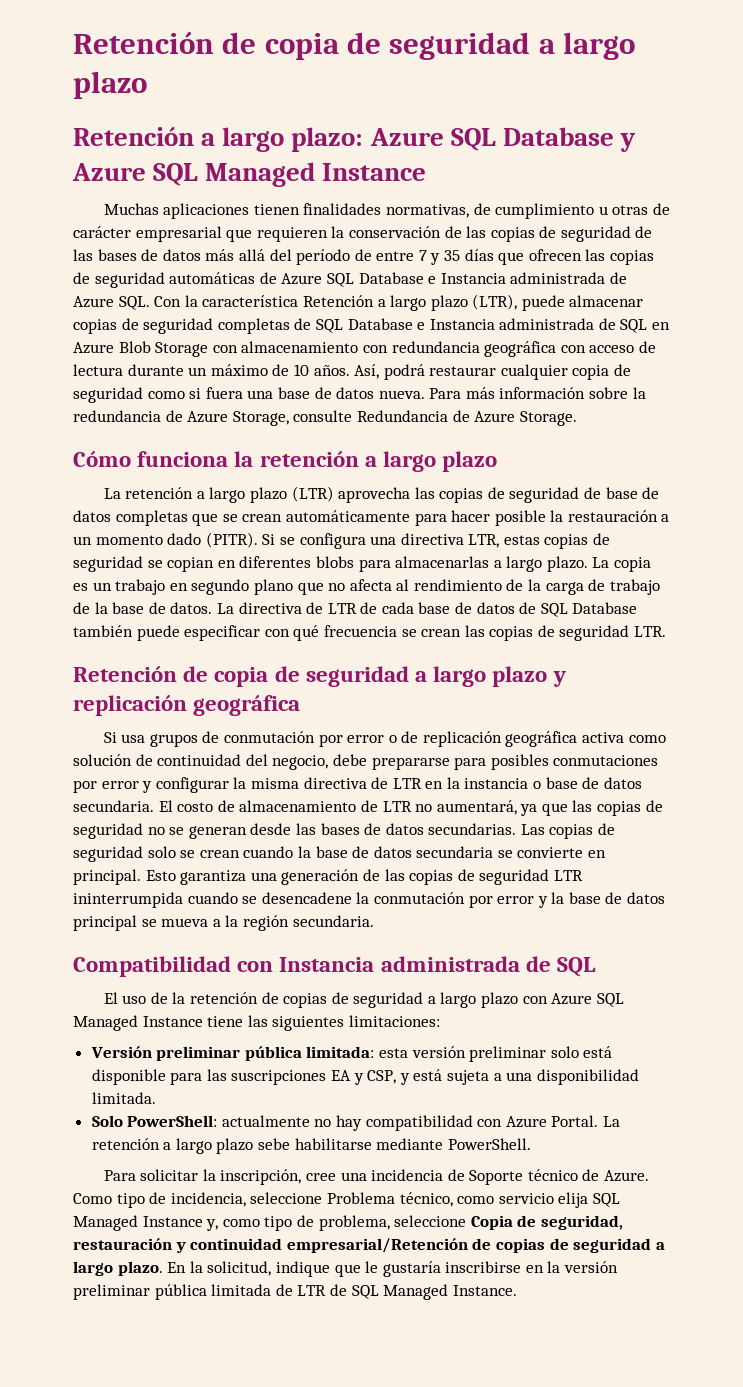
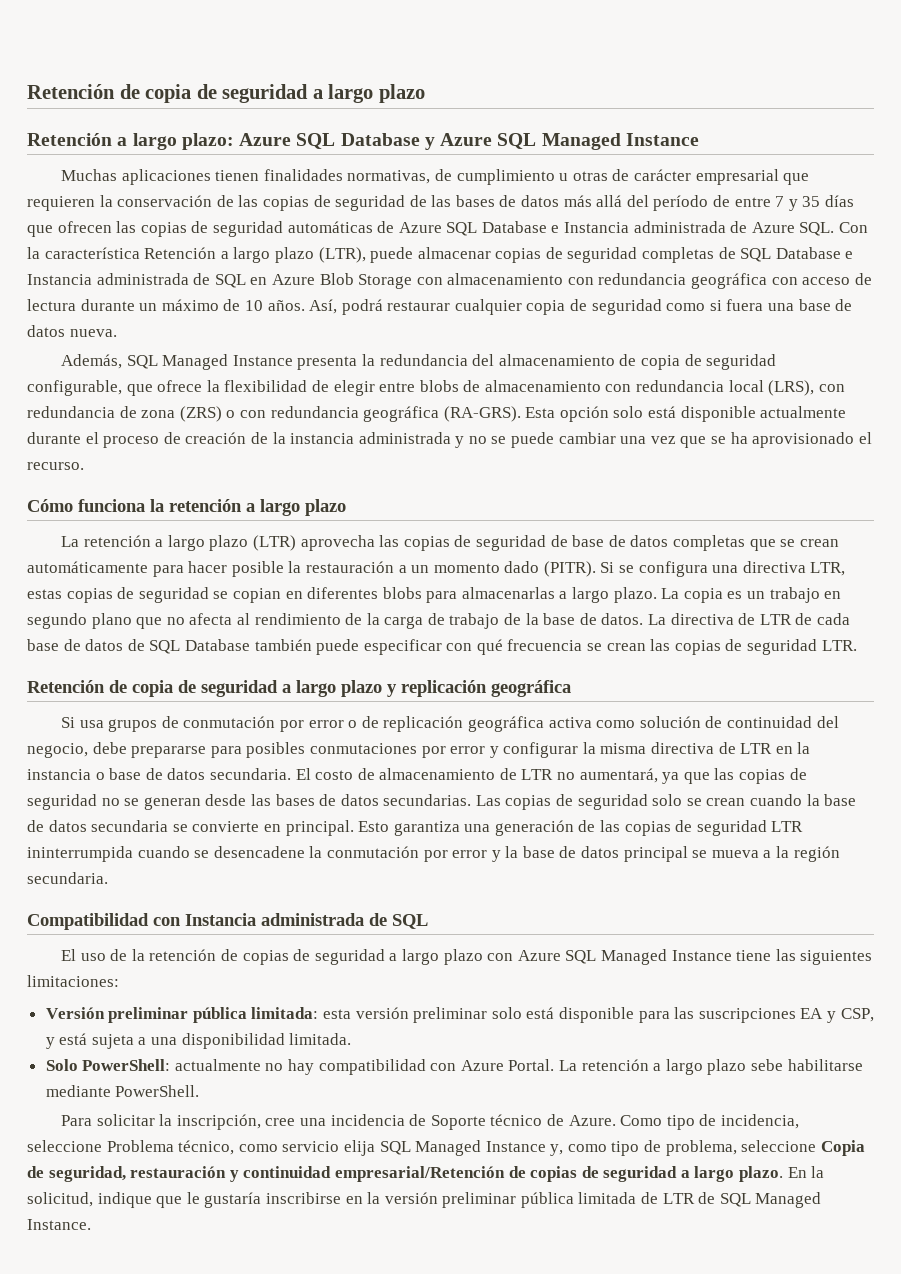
- Así, podrá restaurar cualquier copia de seguridad como si fuera una base de datos nueva. Para más información sobre la redundancia de Azure Storage, consulte Redundancia de Azure Storage.
+ Así, podrá restaurar cualquier copia de seguridad como si fuera una base de datos nueva.
+ Además, SQL Managed Instance presenta la redundancia del almacenamiento de copia de seguridad configurable, que ofrece la flexibilidad de elegir entre blobs de almacenamiento con redundancia local (LRS), con redundancia de zona (ZRS) o con redundancia geográfica (RA-GRS). Esta opción solo está disponible actualmente durante el proceso de creación de la instancia administrada y no se puede cambiar una vez que se ha aprovisionado el recurso.

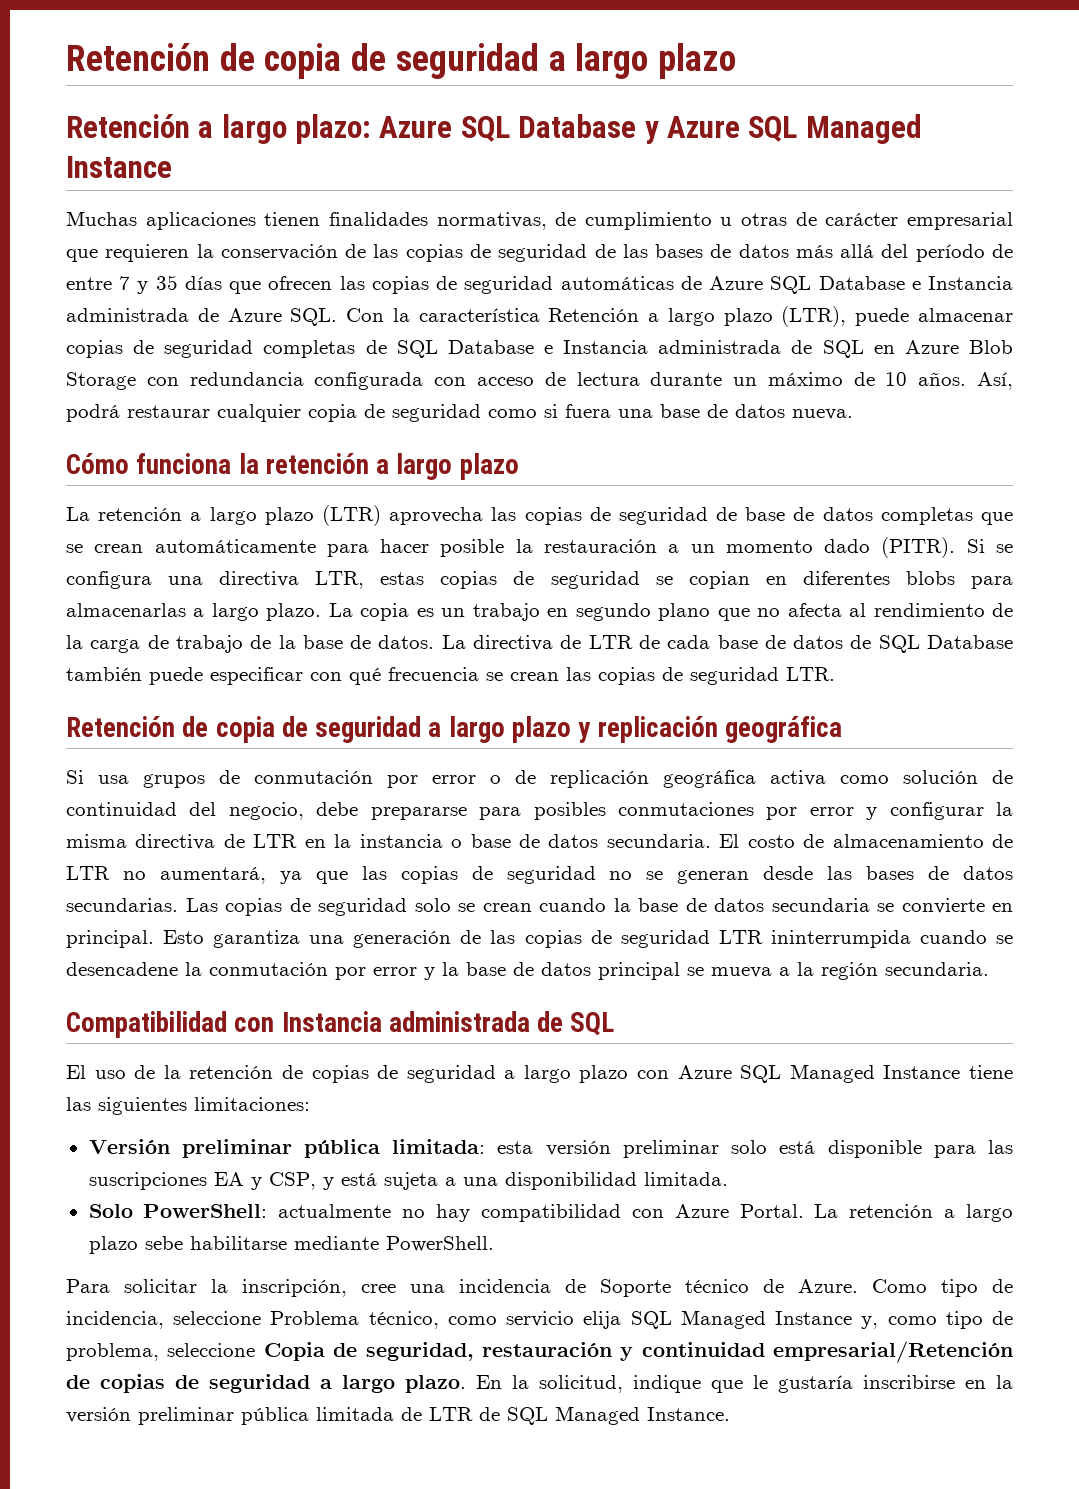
- Muchas aplicaciones tienen finalidades normativas, de cumplimiento u otras de carácter empresarial que requieren la conservación de las copias de seguridad de las bases de datos más allá del período de entre 7 y 35 días que ofrecen las copias de seguridad automáticas de Azure SQL Database e Instancia administrada de Azure SQL. Con la característica Retención a largo plazo (LTR), puede almacenar copias de seguridad completas de SQL Database e Instancia administrada de SQL en Azure Blob Storage con almacenamiento con redundancia geográfica con acceso de lectura durante un máximo de 10 años.
+ Muchas aplicaciones tienen finalidades normativas, de cumplimiento u otras de carácter empresarial que requieren la conservación de las copias de seguridad de las bases de datos más allá del período de entre 7 y 35 días que ofrecen las copias de seguridad automáticas de Azure SQL Database e Instancia administrada de Azure SQL. Con la característica Retención a largo plazo (LTR), puede almacenar copias de seguridad completas de SQL Database e Instancia administrada de SQL en Azure Blob Storage con redundancia configurada con acceso de lectura durante un máximo de 10 años.
- Además, SQL Managed Instance presenta la redundancia del almacenamiento de copia de seguridad configurable, que ofrece la flexibilidad de elegir entre blobs de almacenamiento con redundancia local (LRS), con redundancia de zona (ZRS) o con redundancia geográfica (RA-GRS). Esta opción solo está disponible actualmente durante el proceso de creación de la instancia administrada y no se puede cambiar una vez que se ha aprovisionado el recurso.

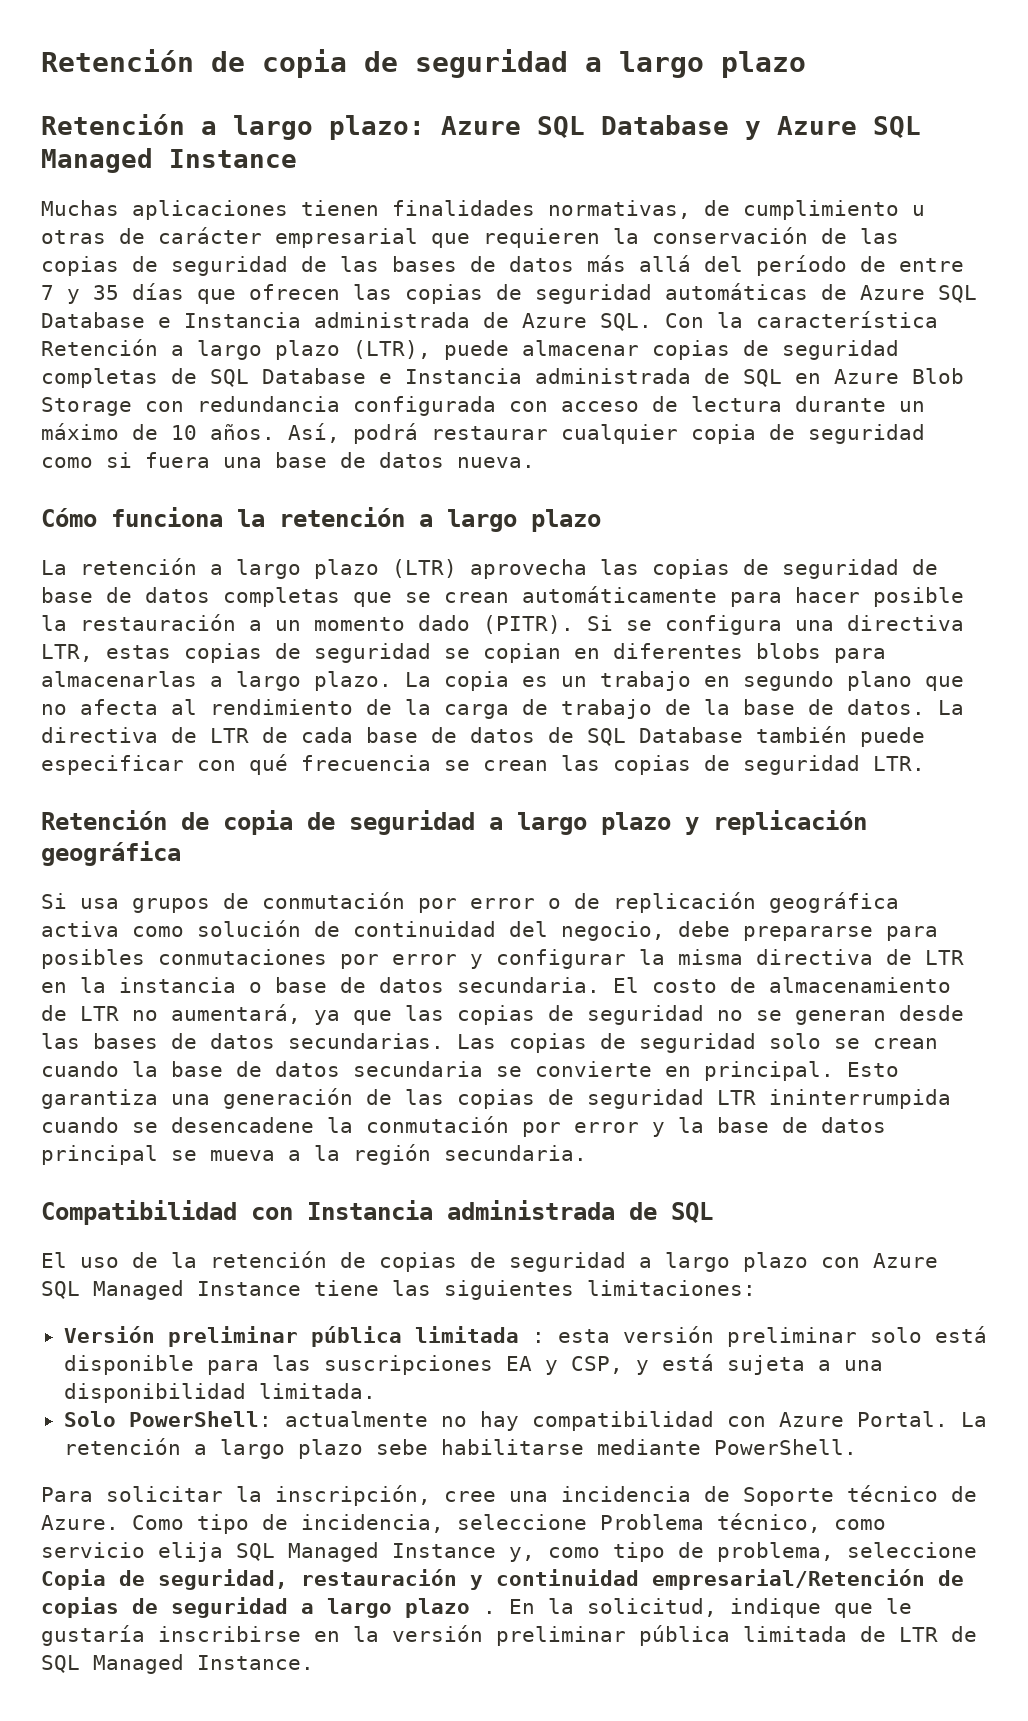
- Versión preliminar pública limitada: esta versión preliminar solo está disponible para las suscripciones EA y CSP, y está sujeta a una disponibilidad limitada.
+ Versión preliminar pública limitada : esta versión preliminar solo está disponible para las suscripciones EA y CSP, y está sujeta a una disponibilidad limitada.
- Como tipo de incidencia, seleccione Problema técnico, como servicio elija SQL Managed Instance y, como tipo de problema, seleccione Copia de seguridad, restauración y continuidad empresarial/Retención de copias de seguridad a largo plazo.
+ Como tipo de incidencia, seleccione Problema técnico, como servicio elija SQL Managed Instance y, como tipo de problema, seleccione Copia de seguridad, restauración y continuidad empresarial/Retención de copias de seguridad a largo plazo .

